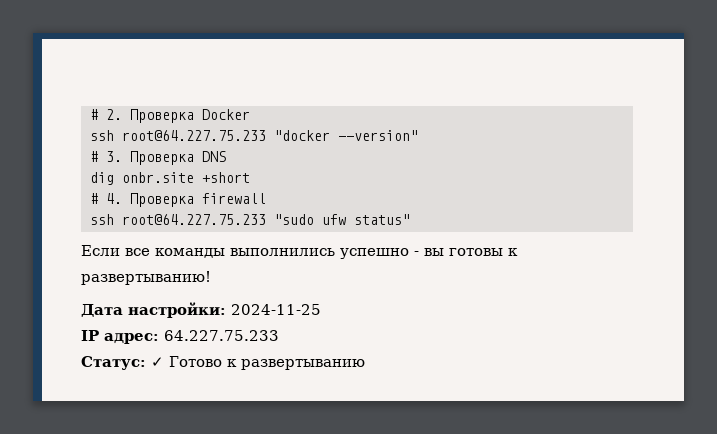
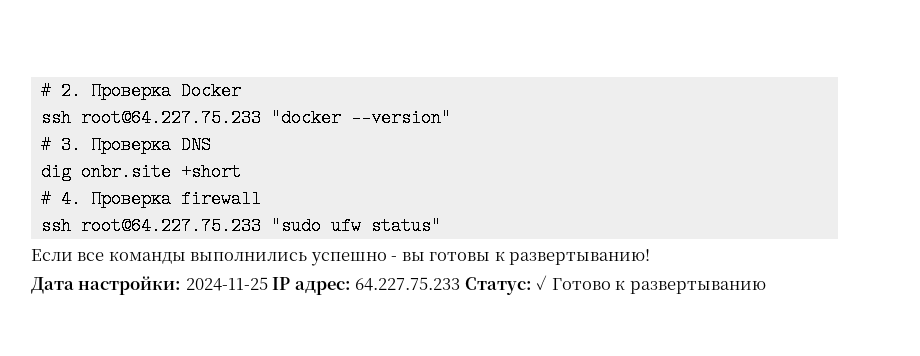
- Дата настройки: 2024-11-25
- IP адрес: 64.227.75.233
- Статус: ✓ Готово к развертыванию
+ Дата настройки: 2024-11-25 IP адрес: 64.227.75.233 Статус: ✓ Готово к развертыванию

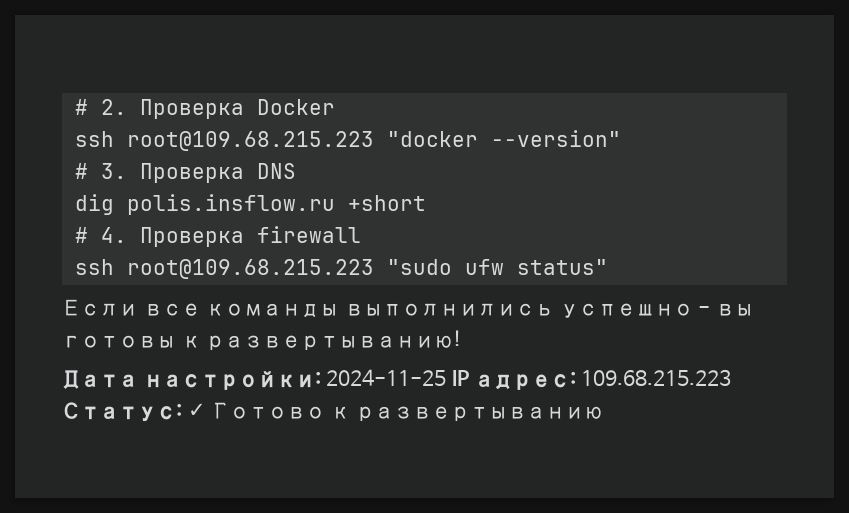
- ssh root@64.227.75.233 "docker --version"
+ ssh root@109.68.215.223 "docker --version"
- dig onbr.site +short
+ dig polis.insflow.ru +short
- ssh root@64.227.75.233 "sudo ufw status"
+ ssh root@109.68.215.223 "sudo ufw status"
- Дата настройки: 2024-11-25 IP адрес: 64.227.75.233 Статус: ✓ Готово к развертыванию
+ Дата настройки: 2024-11-25 IP адрес: 109.68.215.223 Статус: ✓ Готово к развертыванию

